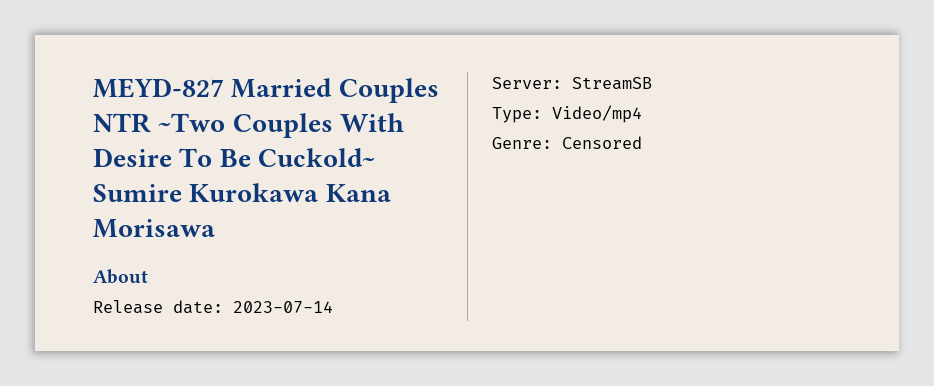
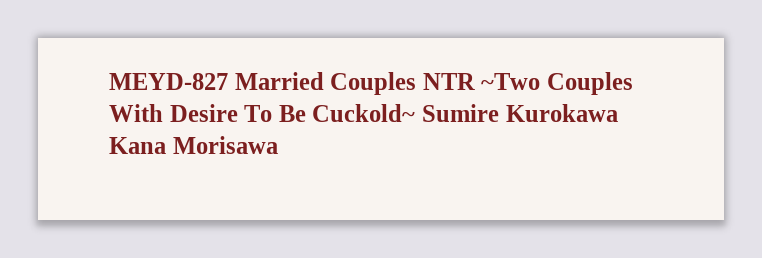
- About
- Release date: 2023-07-14
- Server: StreamSB
- Type: Video/mp4
- Genre: Censored

